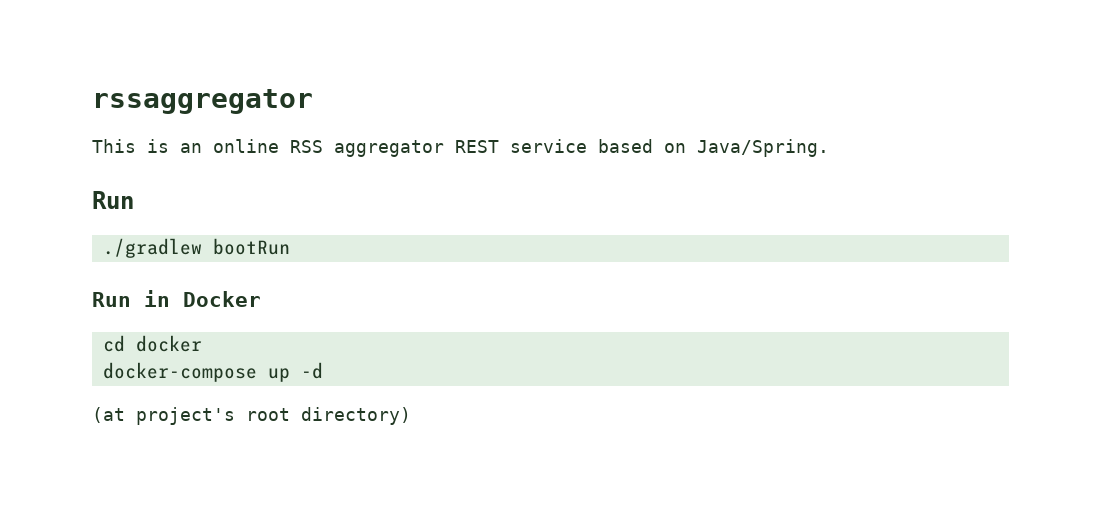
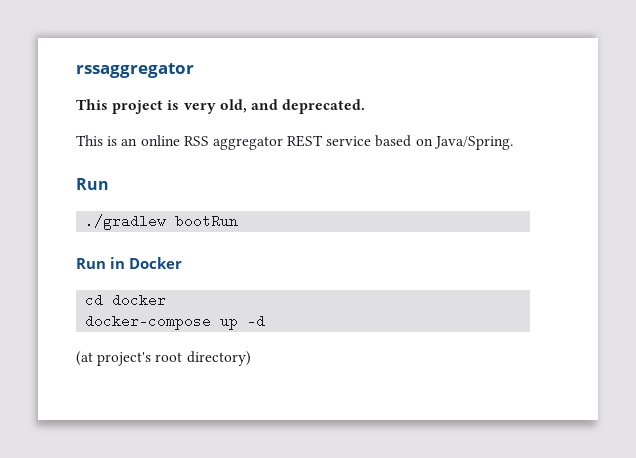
+ This project is very old, and deprecated.

